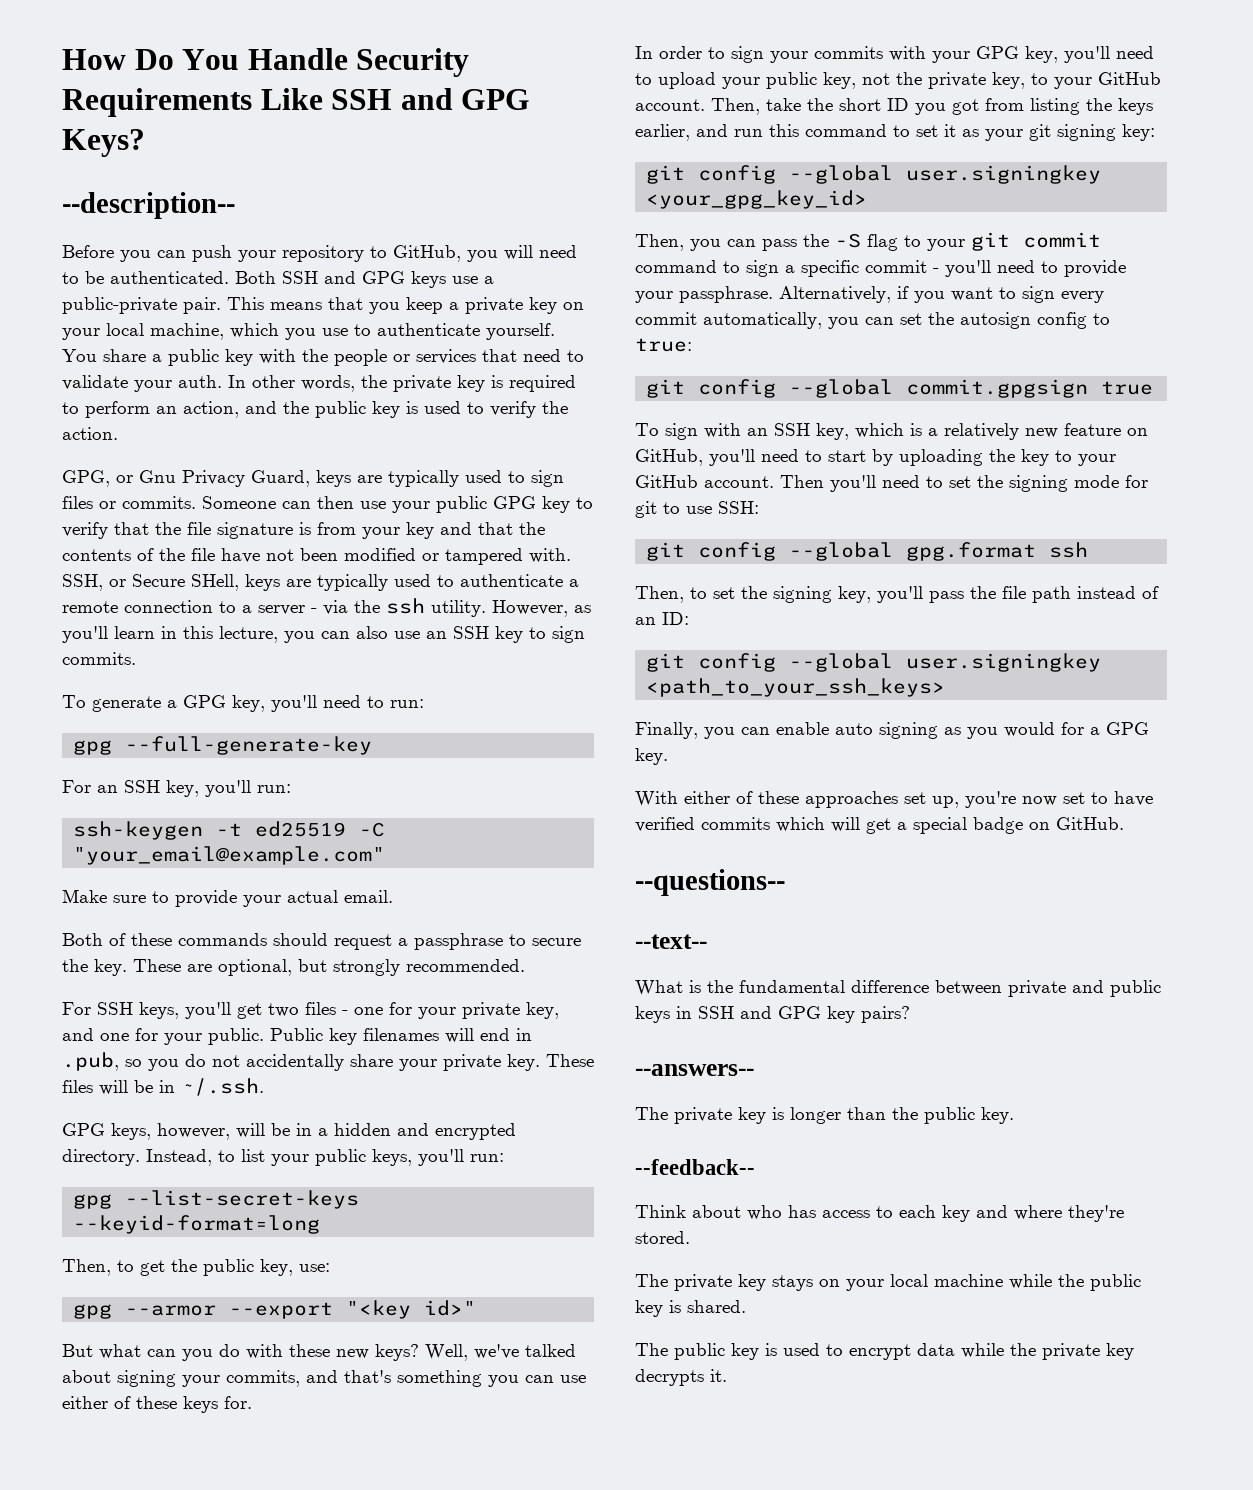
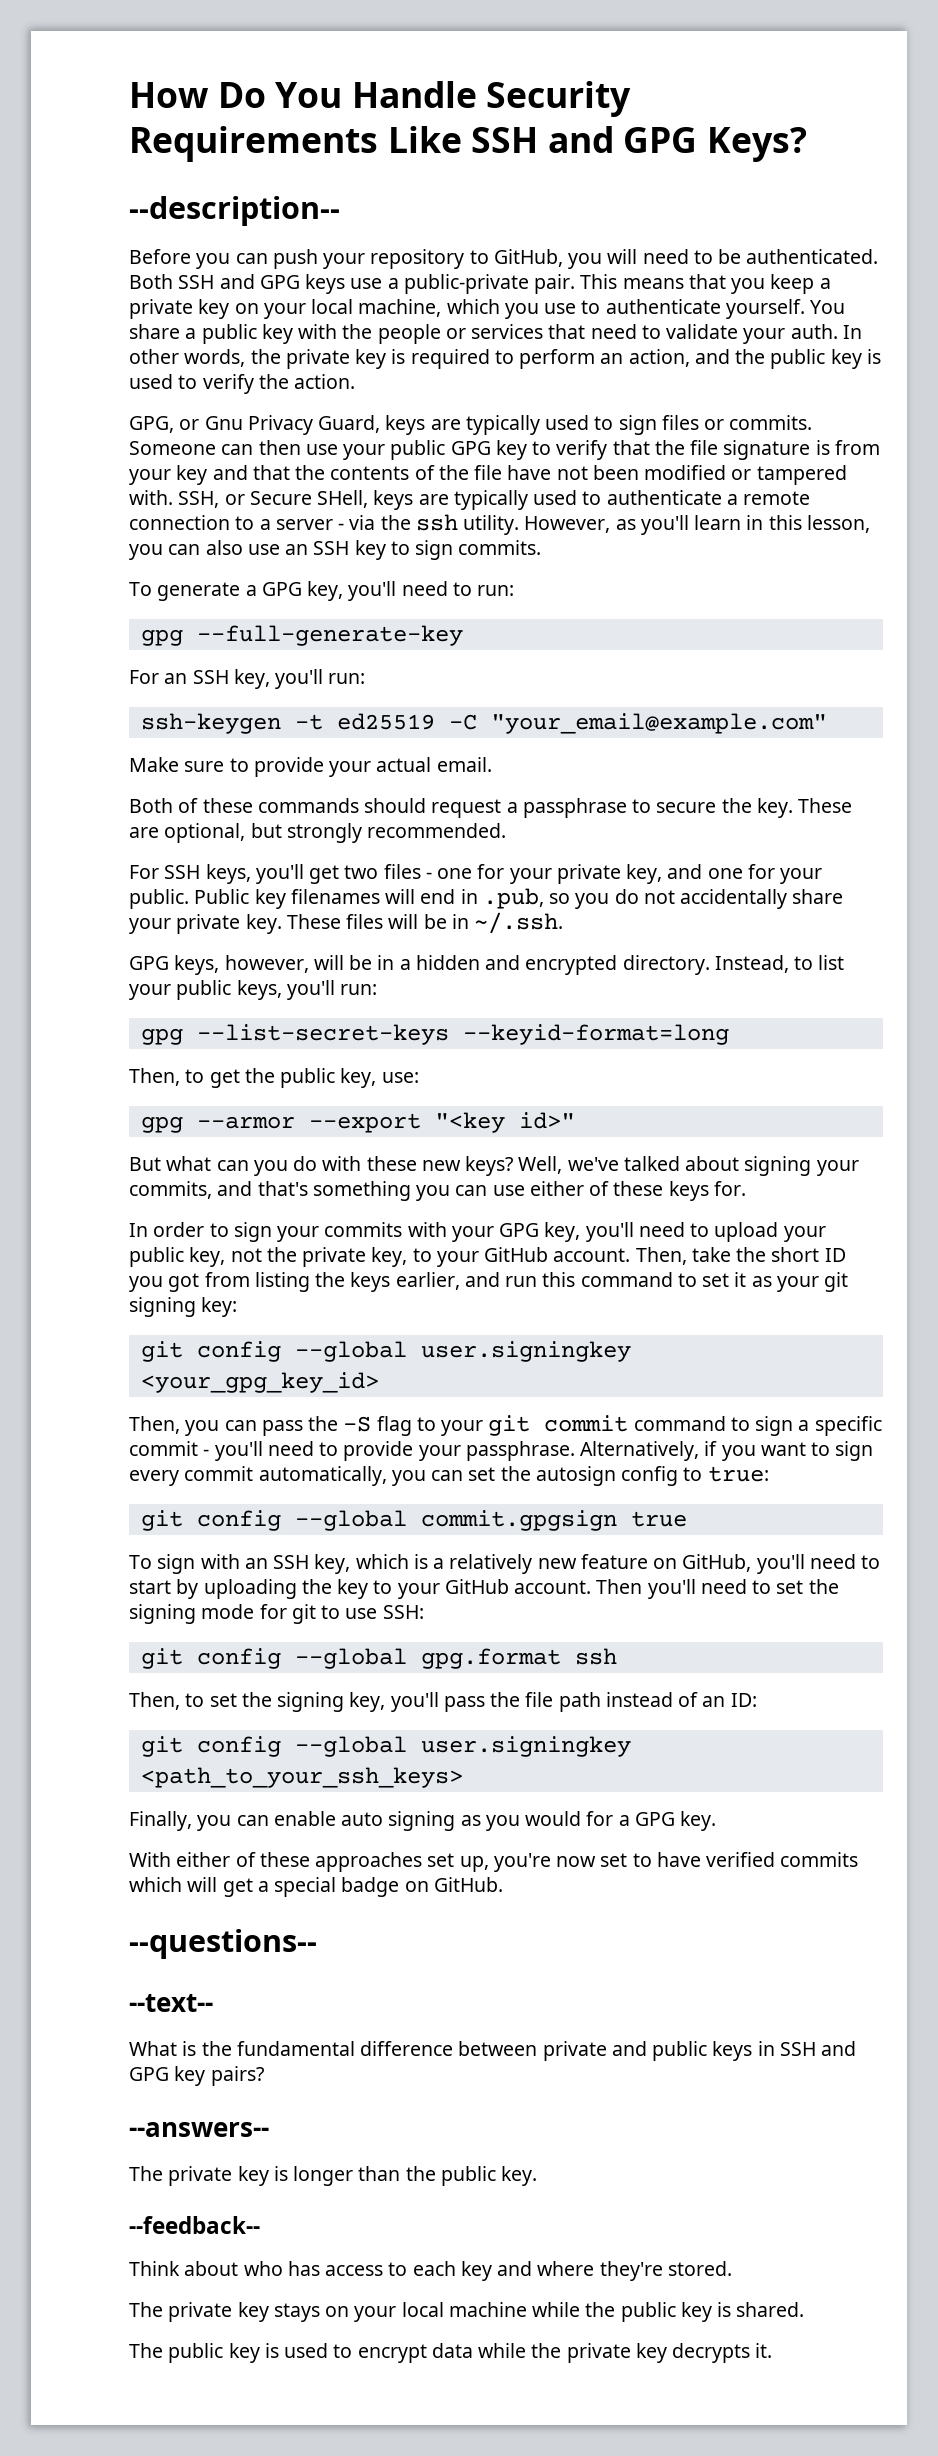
- However, as you'll learn in this lecture, you can also use an SSH key to sign commits.
+ However, as you'll learn in this lesson, you can also use an SSH key to sign commits.

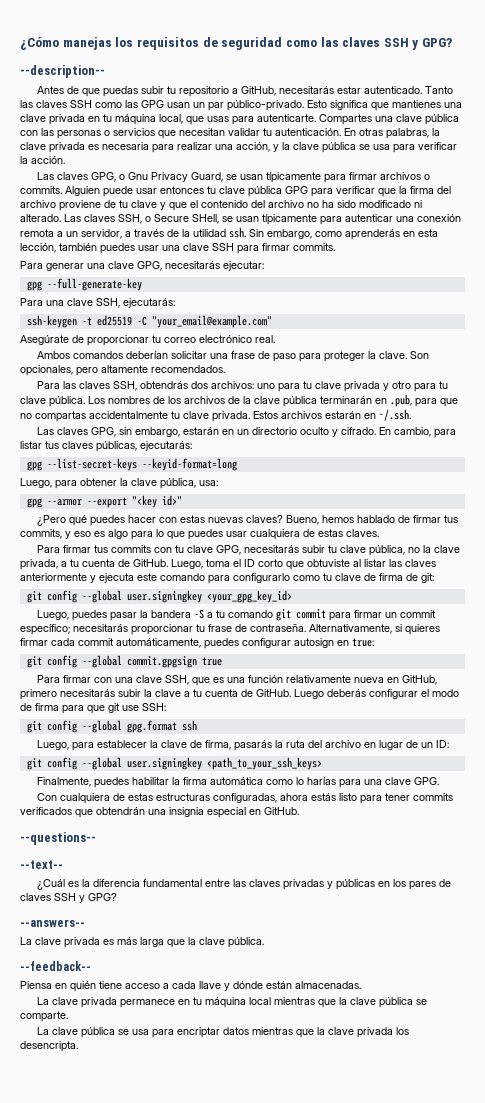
- How Do You Handle Security Requirements Like SSH and GPG Keys?
+ ¿Cómo manejas los requisitos de seguridad como las claves SSH y GPG?
  --description--
- Before you can push your repository to GitHub, you will need to be authenticated. Both SSH and GPG keys use a public-private pair. This means that you keep a private key on your local machine, which you use to authenticate yourself. You share a public key with the people or services that need to validate your auth. In other words, the private key is required to perform an action, and the public key is used to verify the action.
- GPG, or Gnu Privacy Guard, keys are typically used to sign files or commits. Someone can then use your public GPG key to verify that the file signature is from your key and that the contents of the file have not been modified or tampered with. SSH, or Secure SHell, keys are typically used to authenticate a remote connection to a server - via the ssh utility. However, as you'll learn in this lesson, you can also use an SSH key to sign commits.
- To generate a GPG key, you'll need to run:
+ Antes de que puedas subir tu repositorio a GitHub, necesitarás estar autenticado. Tanto las claves SSH como las GPG usan un par público-privado. Esto significa que mantienes una clave privada en tu máquina local, que usas para autenticarte. Compartes una clave pública con las personas o servicios que necesitan validar tu autenticación. En otras palabras, la clave privada es necesaria para realizar una acción, y la clave pública se usa para verificar la acción.
+ Las claves GPG, o Gnu Privacy Guard, se usan típicamente para firmar archivos o commits. Alguien puede usar entonces tu clave pública GPG para verificar que la firma del archivo proviene de tu clave y que el contenido del archivo no ha sido modificado ni alterado. Las claves SSH, o Secure SHell, se usan típicamente para autenticar una conexión remota a un servidor, a través de la utilidad ssh. Sin embargo, como aprenderás en esta lección, también puedes usar una clave SSH para firmar commits.
+ Para generar una clave GPG, necesitarás ejecutar:
  gpg --full-generate-key
- For an SSH key, you'll run:
+ Para una clave SSH, ejecutarás:
- Make sure to provide your actual email.
- Both of these commands should request a passphrase to secure the key. These are optional, but strongly recommended.
- For SSH keys, you'll get two files - one for your private key, and one for your public. Public key filenames will end in .pub, so you do not accidentally share your private key. These files will be in ~/.ssh.
- GPG keys, however, will be in a hidden and encrypted directory. Instead, to list your public keys, you'll run:
+ Asegúrate de proporcionar tu correo electrónico real.
+ Ambos comandos deberían solicitar una frase de paso para proteger la clave. Son opcionales, pero altamente recomendados.
+ Para las claves SSH, obtendrás dos archivos: uno para tu clave privada y otro para tu clave pública. Los nombres de los archivos de la clave pública terminarán en .pub, para que no compartas accidentalmente tu clave privada. Estos archivos estarán en ~/.ssh.
+ Las claves GPG, sin embargo, estarán en un directorio oculto y cifrado. En cambio, para listar tus claves públicas, ejecutarás:
  gpg --list-secret-keys --keyid-format=long
- Then, to get the public key, use:
+ Luego, para obtener la clave pública, usa:
- But what can you do with these new keys? Well, we've talked about signing your commits, and that's something you can use either of these keys for.
- In order to sign your commits with your GPG key, you'll need to upload your public key, not the private key, to your GitHub account. Then, take the short ID you got from listing the keys earlier, and run this command to set it as your git signing key:
+ ¿Pero qué puedes hacer con estas nuevas claves? Bueno, hemos hablado de firmar tus commits, y eso es algo para lo que puedes usar cualquiera de estas claves.
+ Para firmar tus commits con tu clave GPG, necesitarás subir tu clave pública, no la clave privada, a tu cuenta de GitHub. Luego, toma el ID corto que obtuviste al listar las claves anteriormente y ejecuta este comando para configurarlo como tu clave de firma de git:
- Then, you can pass the -S flag to your git commit command to sign a specific commit - you'll need to provide your passphrase. Alternatively, if you want to sign every commit automatically, you can set the autosign config to true:
+ Luego, puedes pasar la bandera -S a tu comando git commit para firmar un commit específico; necesitarás proporcionar tu frase de contraseña. Alternativamente, si quieres firmar cada commit automáticamente, puedes configurar autosign en true:
- To sign with an SSH key, which is a relatively new feature on GitHub, you'll need to start by uploading the key to your GitHub account. Then you'll need to set the signing mode for git to use SSH:
+ Para firmar con una clave SSH, que es una función relativamente nueva en GitHub, primero necesitarás subir la clave a tu cuenta de GitHub. Luego deberás configurar el modo de firma para que git use SSH:
- Then, to set the signing key, you'll pass the file path instead of an ID:
+ Luego, para establecer la clave de firma, pasarás la ruta del archivo en lugar de un ID:
- Finally, you can enable auto signing as you would for a GPG key.
- With either of these approaches set up, you're now set to have verified commits which will get a special badge on GitHub.
+ Finalmente, puedes habilitar la firma automática como lo harías para una clave GPG.
+ Con cualquiera de estas estructuras configuradas, ahora estás listo para tener commits verificados que obtendrán una insignia especial en GitHub.
  --questions--
  --text--
- What is the fundamental difference between private and public keys in SSH and GPG key pairs?
+ ¿Cuál es la diferencia fundamental entre las claves privadas y públicas en los pares de claves SSH y GPG?
  --answers--
- The private key is longer than the public key.
+ La clave privada es más larga que la clave pública.
  --feedback--
- Think about who has access to each key and where they're stored.
- The private key stays on your local machine while the public key is shared.
- The public key is used to encrypt data while the private key decrypts it.
+ Piensa en quién tiene acceso a cada llave y dónde están almacenadas.
+ La clave privada permanece en tu máquina local mientras que la clave pública se comparte.
+ La clave pública se usa para encriptar datos mientras que la clave privada los desencripta.

